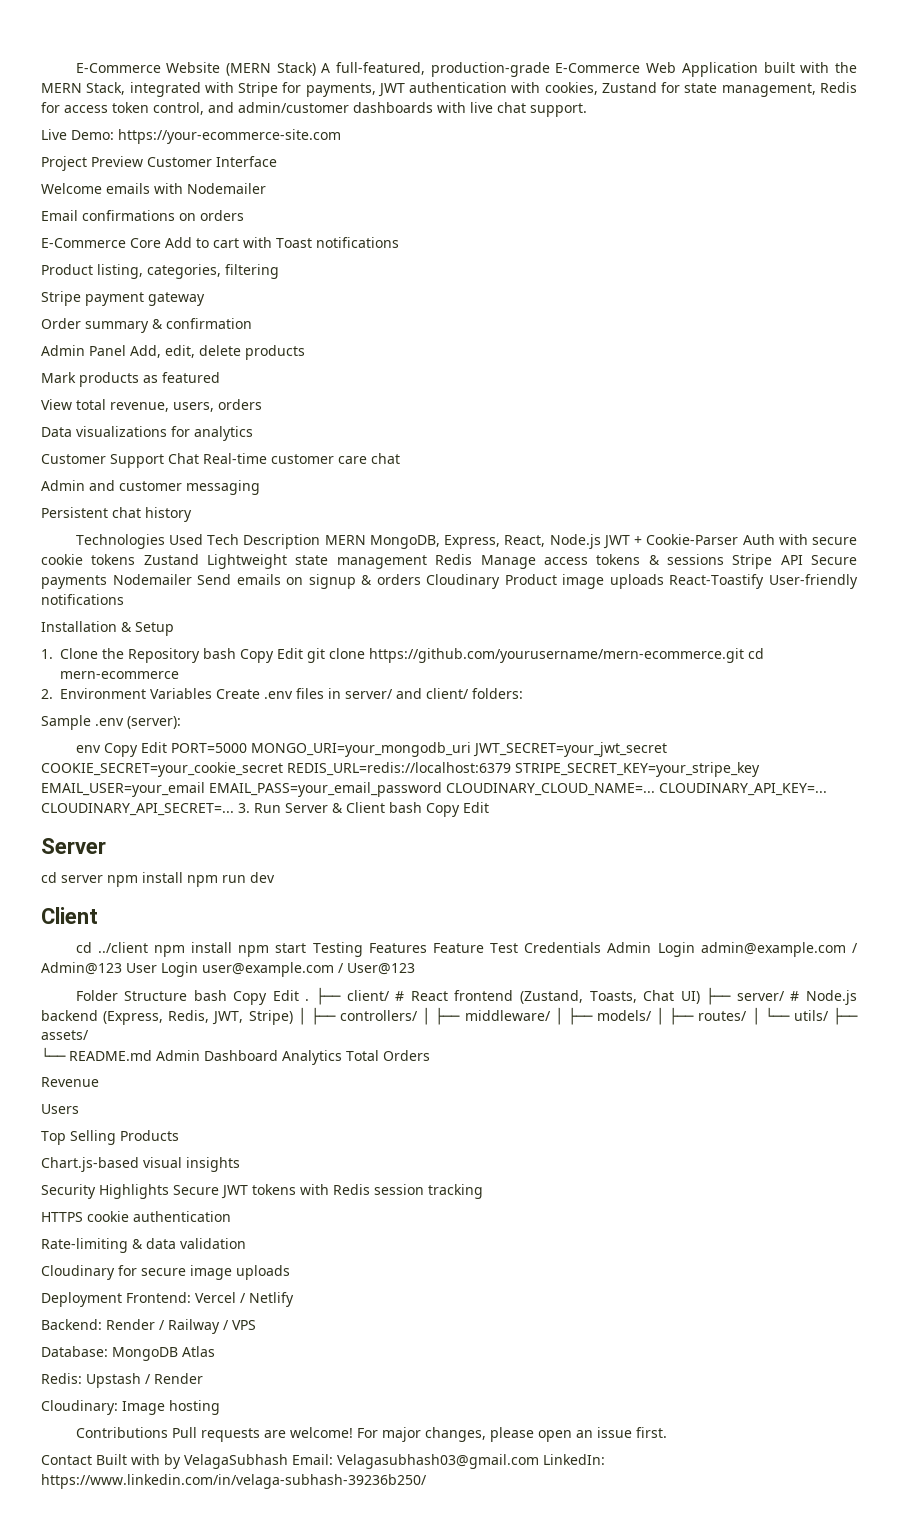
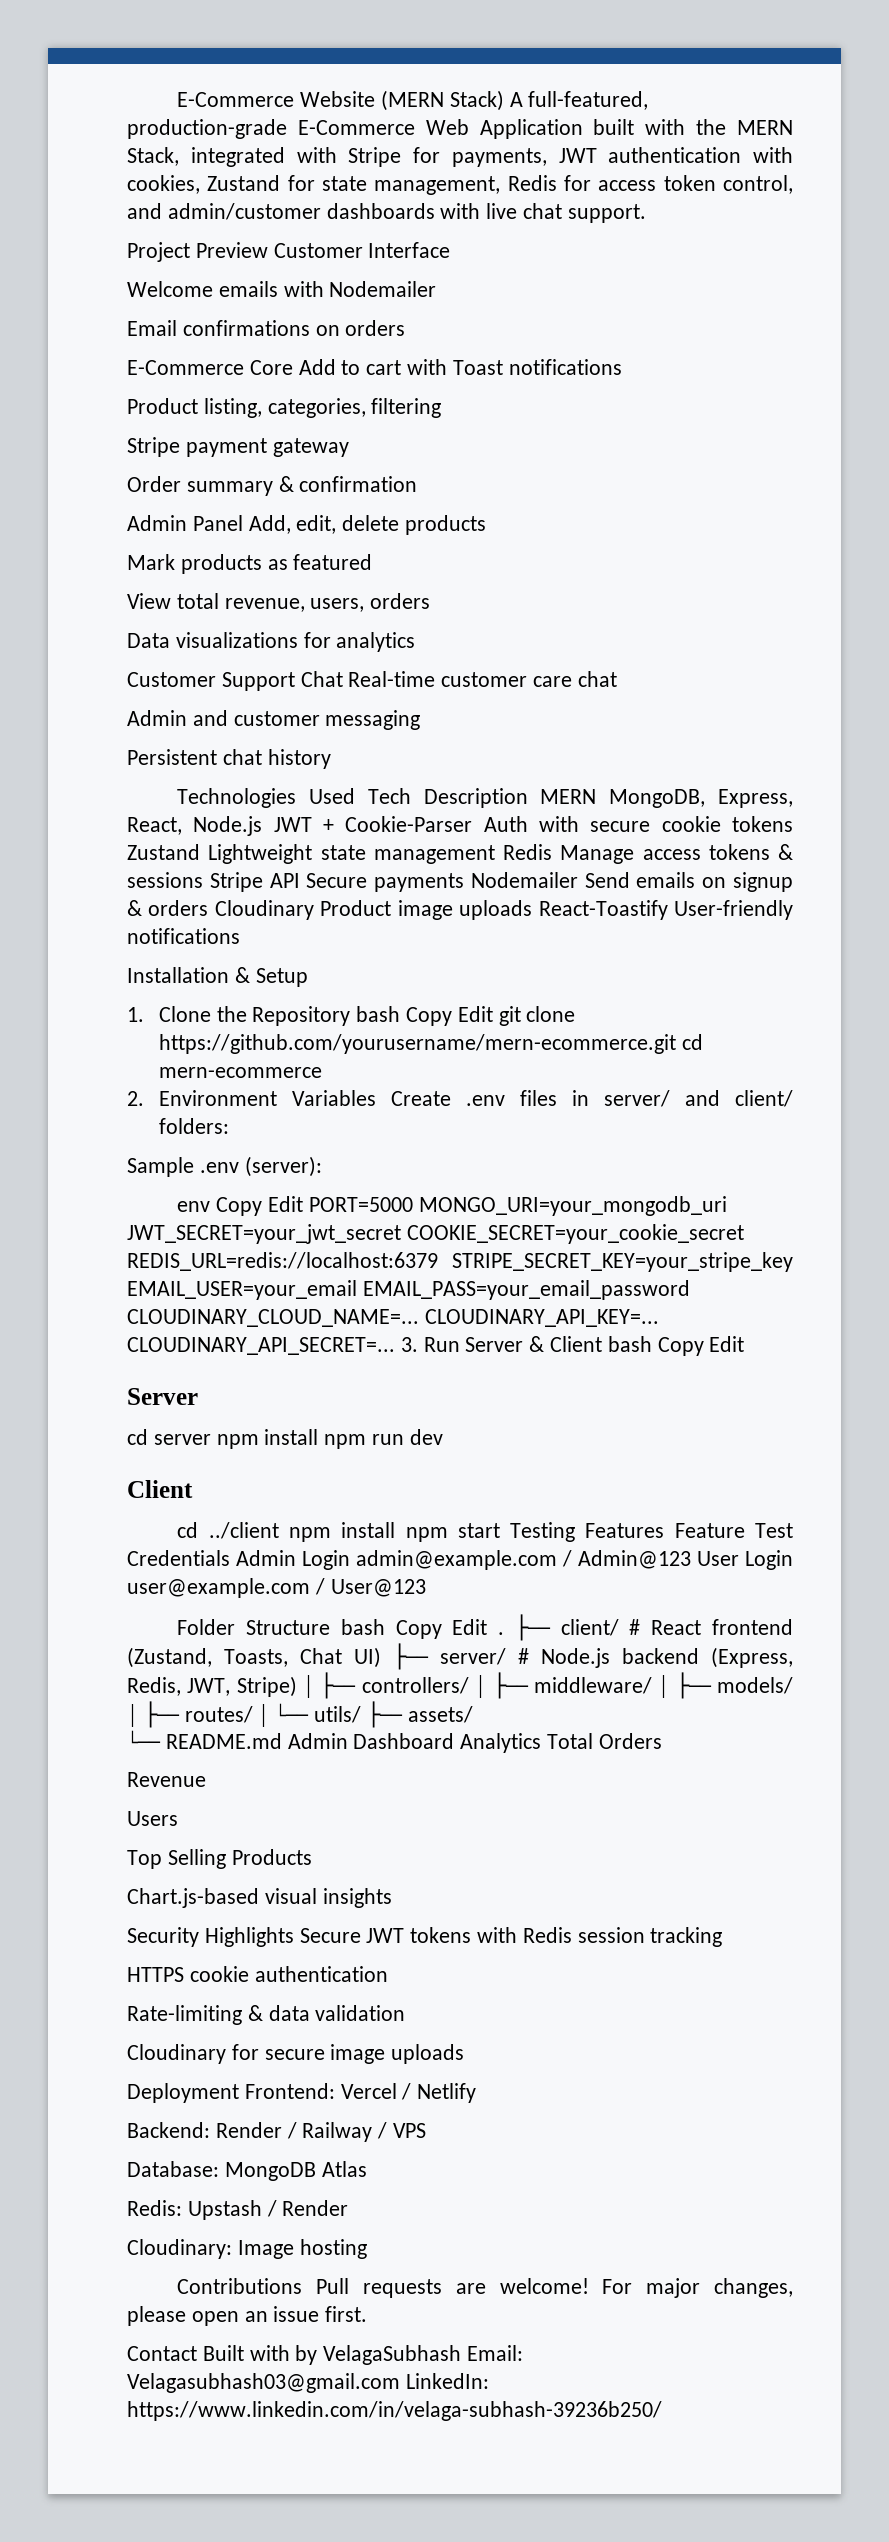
- Live Demo: https://your-ecommerce-site.com

